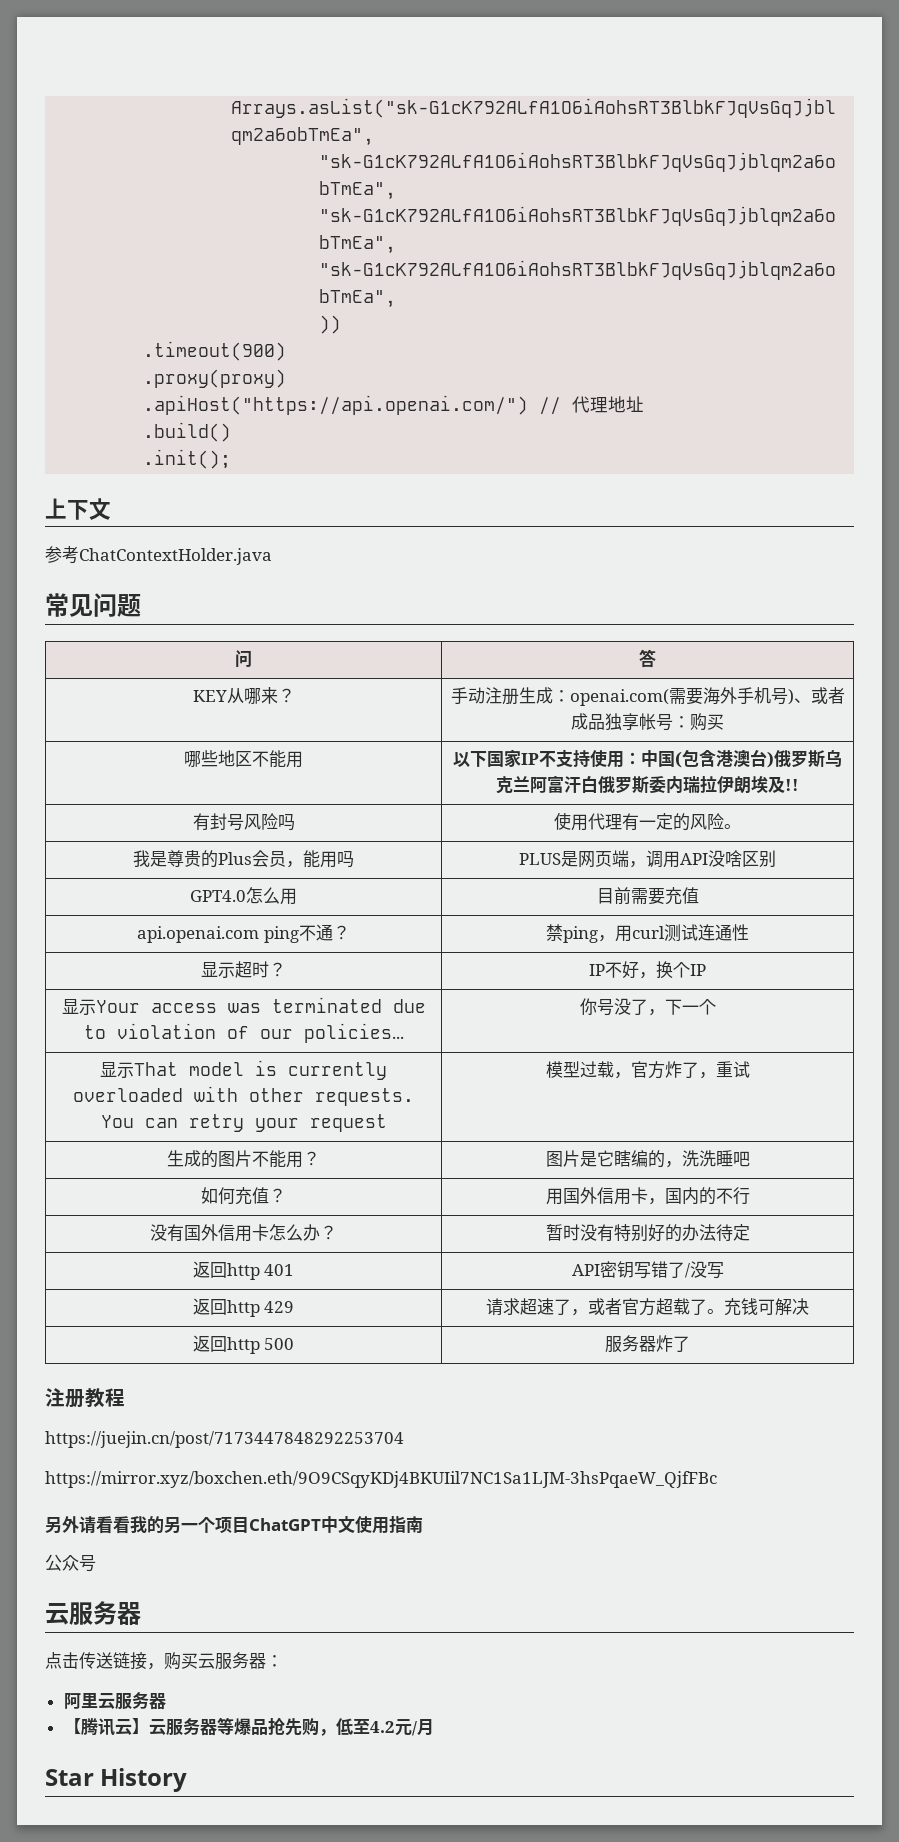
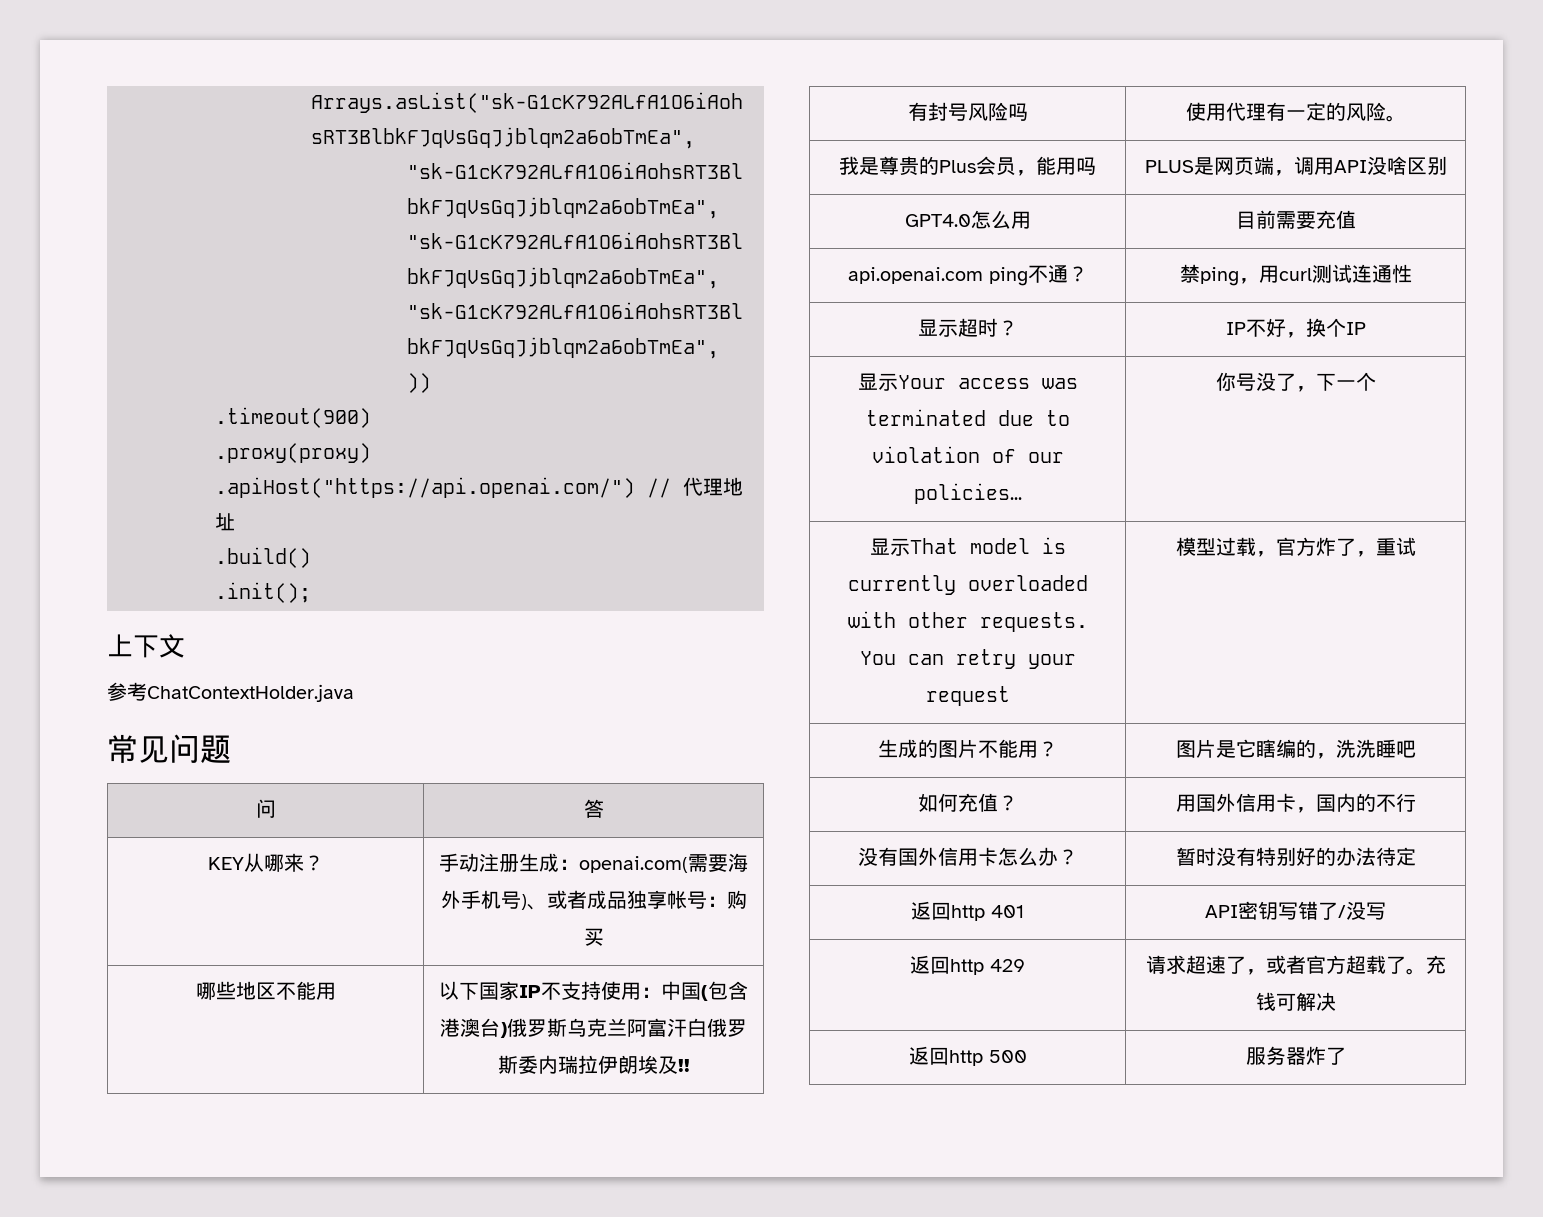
- 注册教程
- https://juejin.cn/post/7173447848292253704
- https://mirror.xyz/boxchen.eth/9O9CSqyKDj4BKUIil7NC1Sa1LJM-3hsPqaeW_QjfFBc
- 另外请看看我的另一个项目ChatGPT中文使用指南
- 公众号
- 云服务器
- 点击传送链接，购买云服务器：
- 阿里云服务器
- 【腾讯云】云服务器等爆品抢先购，低至4.2元/月
- Star History

